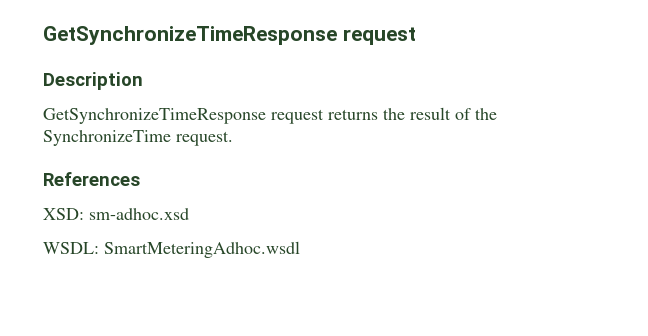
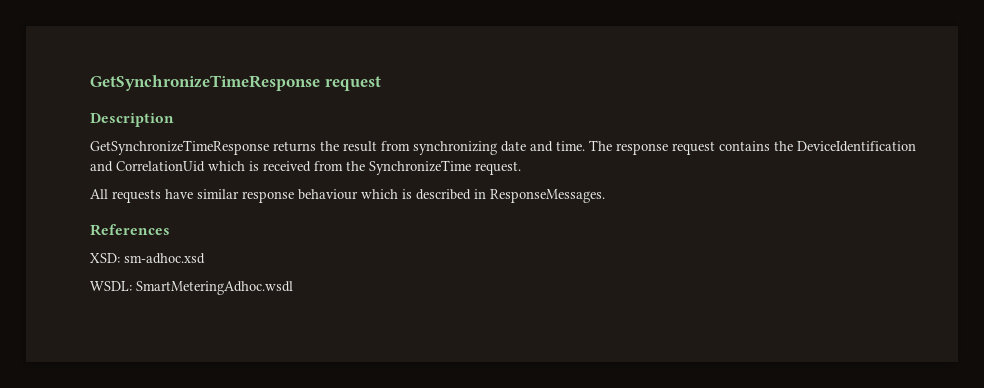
- GetSynchronizeTimeResponse request returns the result of the SynchronizeTime request.
+ GetSynchronizeTimeResponse returns the result from synchronizing date and time. The response request contains the DeviceIdentification and CorrelationUid which is received from the SynchronizeTime request.
+ All requests have similar response behaviour which is described in ResponseMessages.

